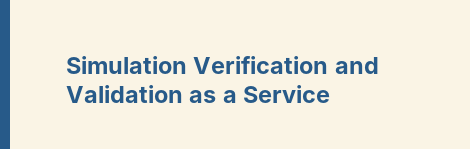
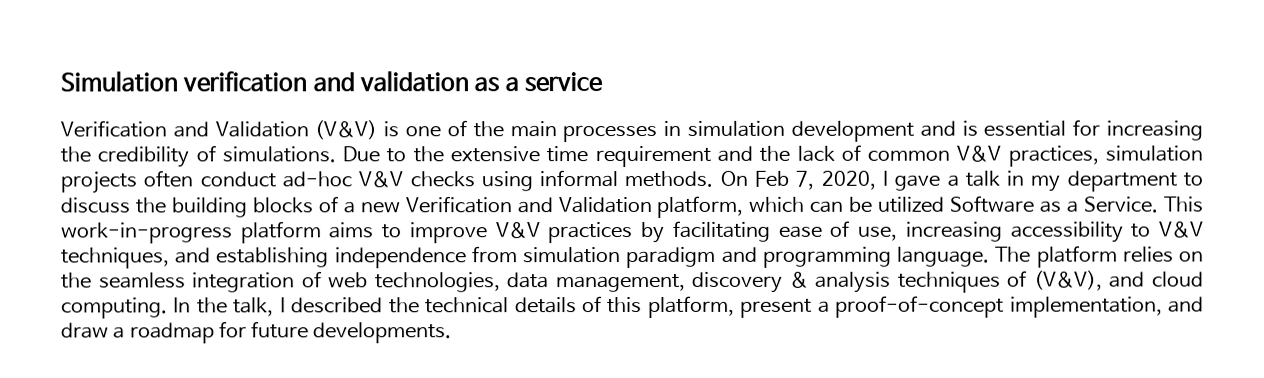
- Simulation Verification and Validation as a Service
+ Simulation verification and validation as a service
+ Verification and Validation (V&V) is one of the main processes in simulation development and is essential for increasing the credibility of simulations. Due to the extensive time requirement and the lack of common V&V practices, simulation projects often conduct ad-hoc V&V checks using informal methods. On Feb 7, 2020, I gave a talk in my department to discuss the building blocks of a new Verification and Validation platform, which can be utilized Software as a Service. This work-in-progress platform aims to improve V&V practices by facilitating ease of use, increasing accessibility to V&V techniques, and establishing independence from simulation paradigm and programming language. The platform relies on the seamless integration of web technologies, data management, discovery & analysis techniques of (V&V), and cloud computing. In the talk, I described the technical details of this platform, present a proof-of-concept implementation, and draw a roadmap for future developments.

